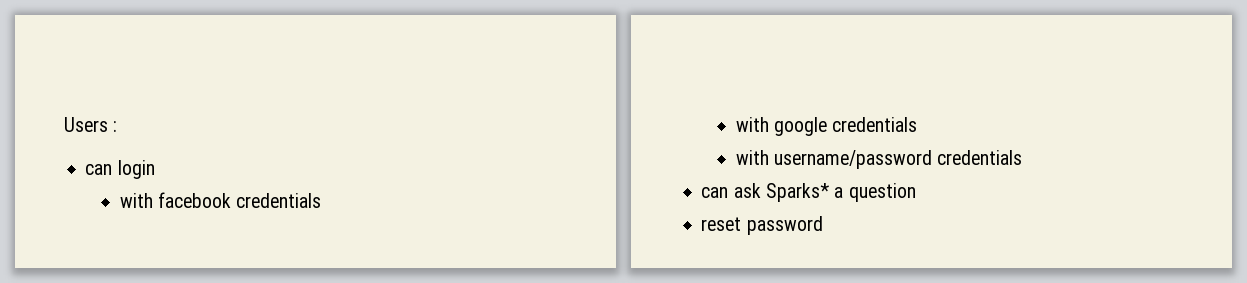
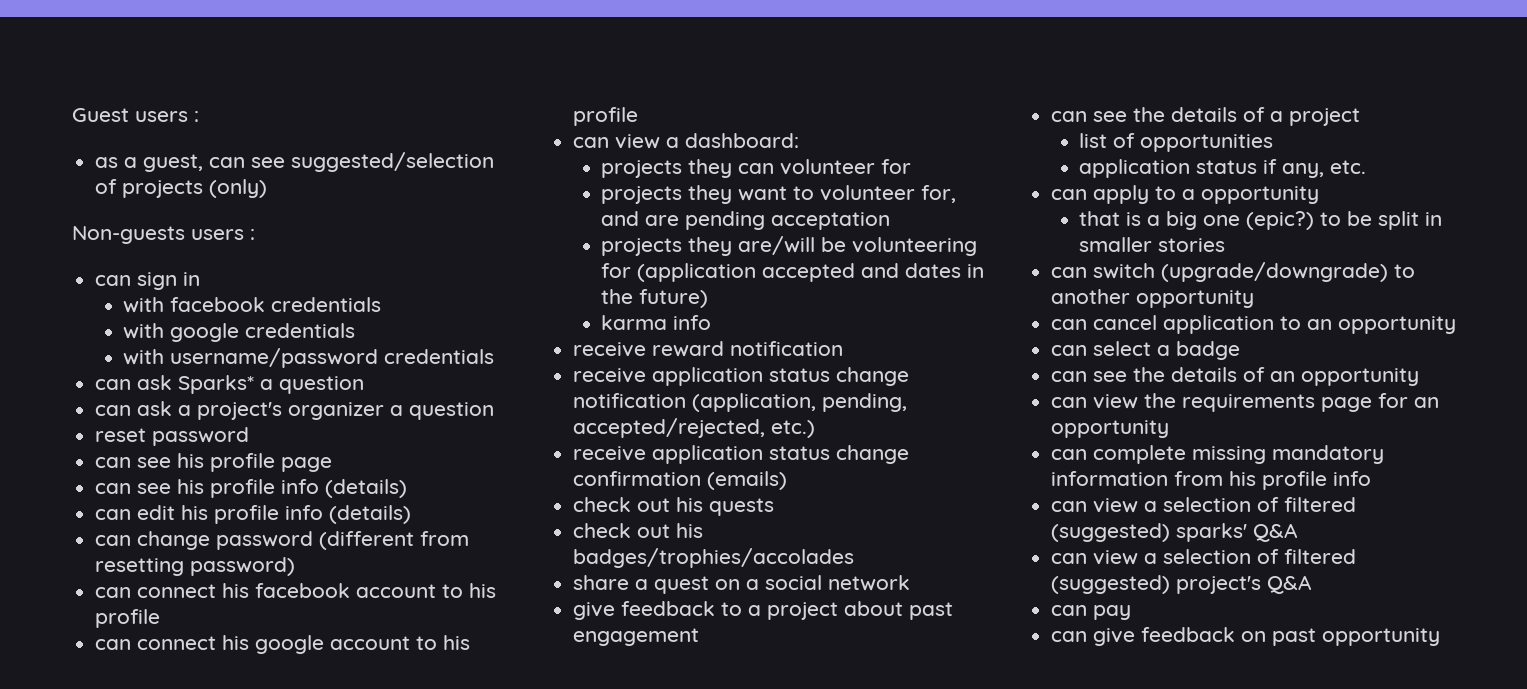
- Users :
+ Guest users :
+ as a guest, can see suggested/selection of projects (only)
+ Non-guests users :
- can login
+ can sign in
+ can ask a project's organizer a question
  reset password
+ can see his profile page
+ can see his profile info (details)
+ can edit his profile info (details)
+ can change password (different from resetting password)
+ can connect his facebook account to his profile
+ can connect his google account to his profile
+ can view a dashboard:
+ projects they can volunteer for
+ projects they want to volunteer for, and are pending acceptation
+ projects they are/will be volunteering for (application accepted and dates in the future)
+ karma info
+ receive reward notification
+ receive application status change notification (application, pending, accepted/rejected, etc.)
+ receive application status change confirmation (emails)
+ check out his quests
+ check out his badges/trophies/accolades
+ share a quest on a social network
+ give feedback to a project about past engagement
+ can see the details of a project
+ list of opportunities
+ application status if any, etc.
+ can apply to a opportunity
+ that is a big one (epic?) to be split in smaller stories
+ can switch (upgrade/downgrade) to another opportunity
+ can cancel application to an opportunity
+ can select a badge
+ can see the details of an opportunity
+ can view the requirements page for an opportunity
+ can complete missing mandatory information from his profile info
+ can view a selection of filtered (suggested) sparks' Q&A
+ can view a selection of filtered (suggested) project's Q&A
+ can pay
+ can give feedback on past opportunity

